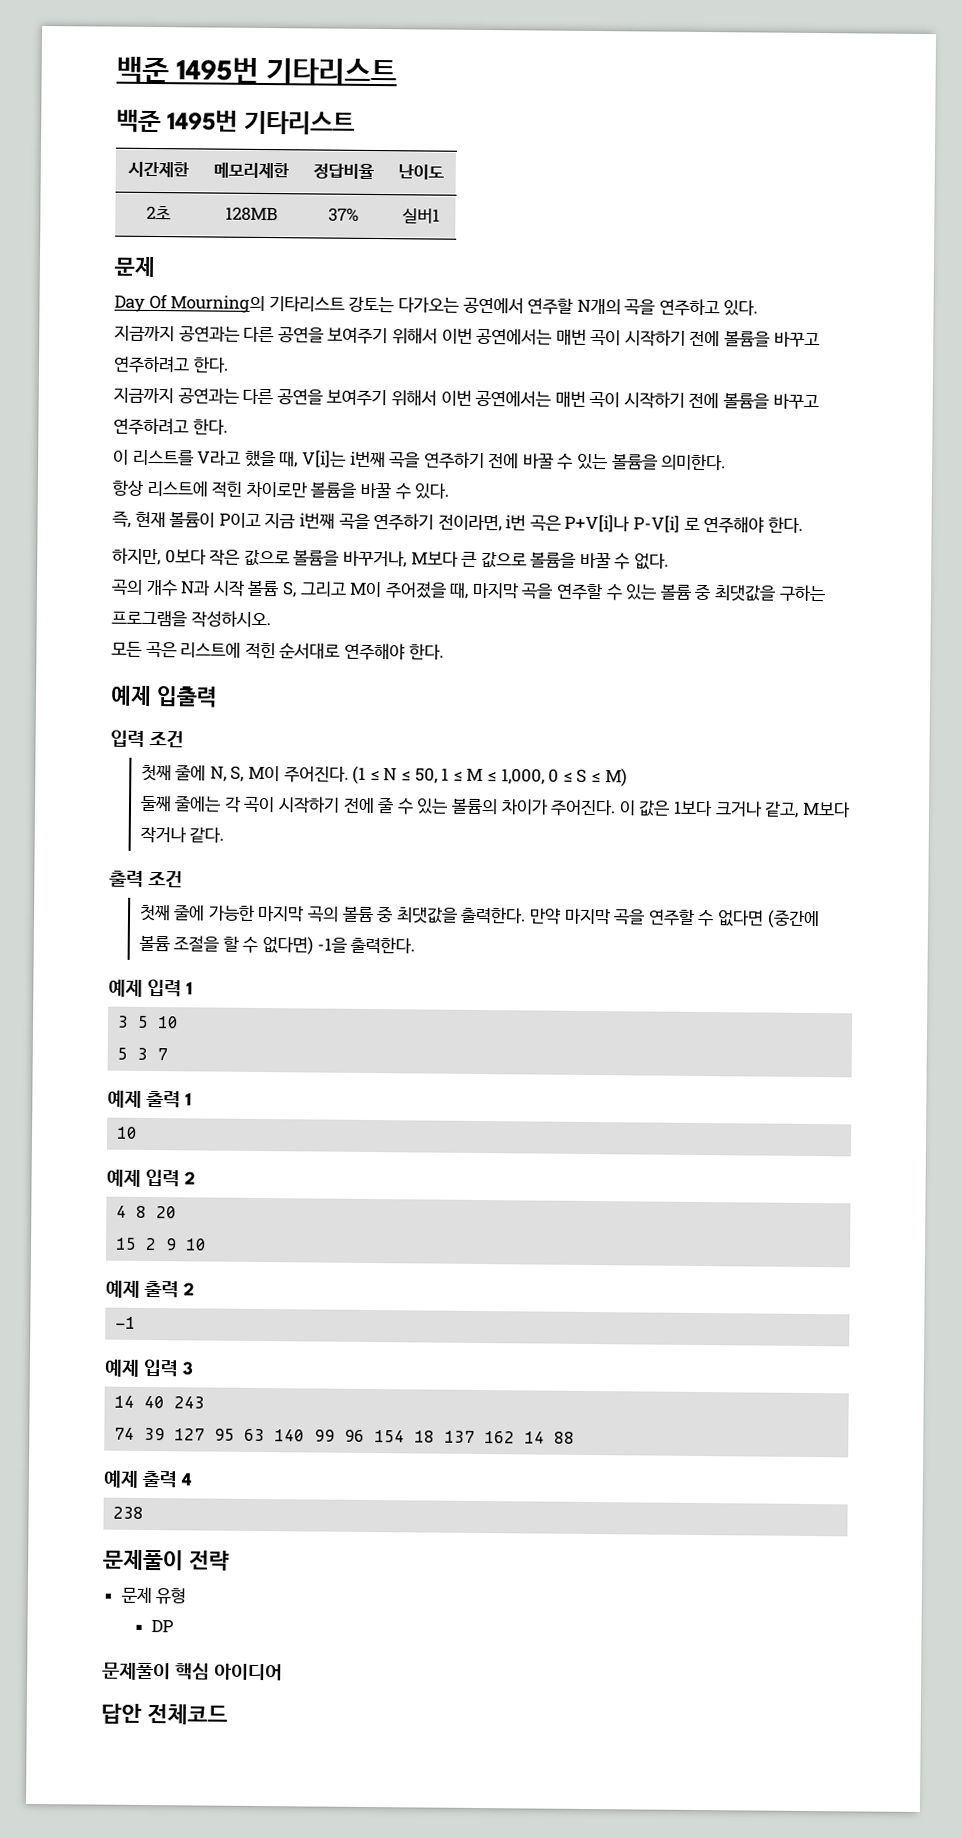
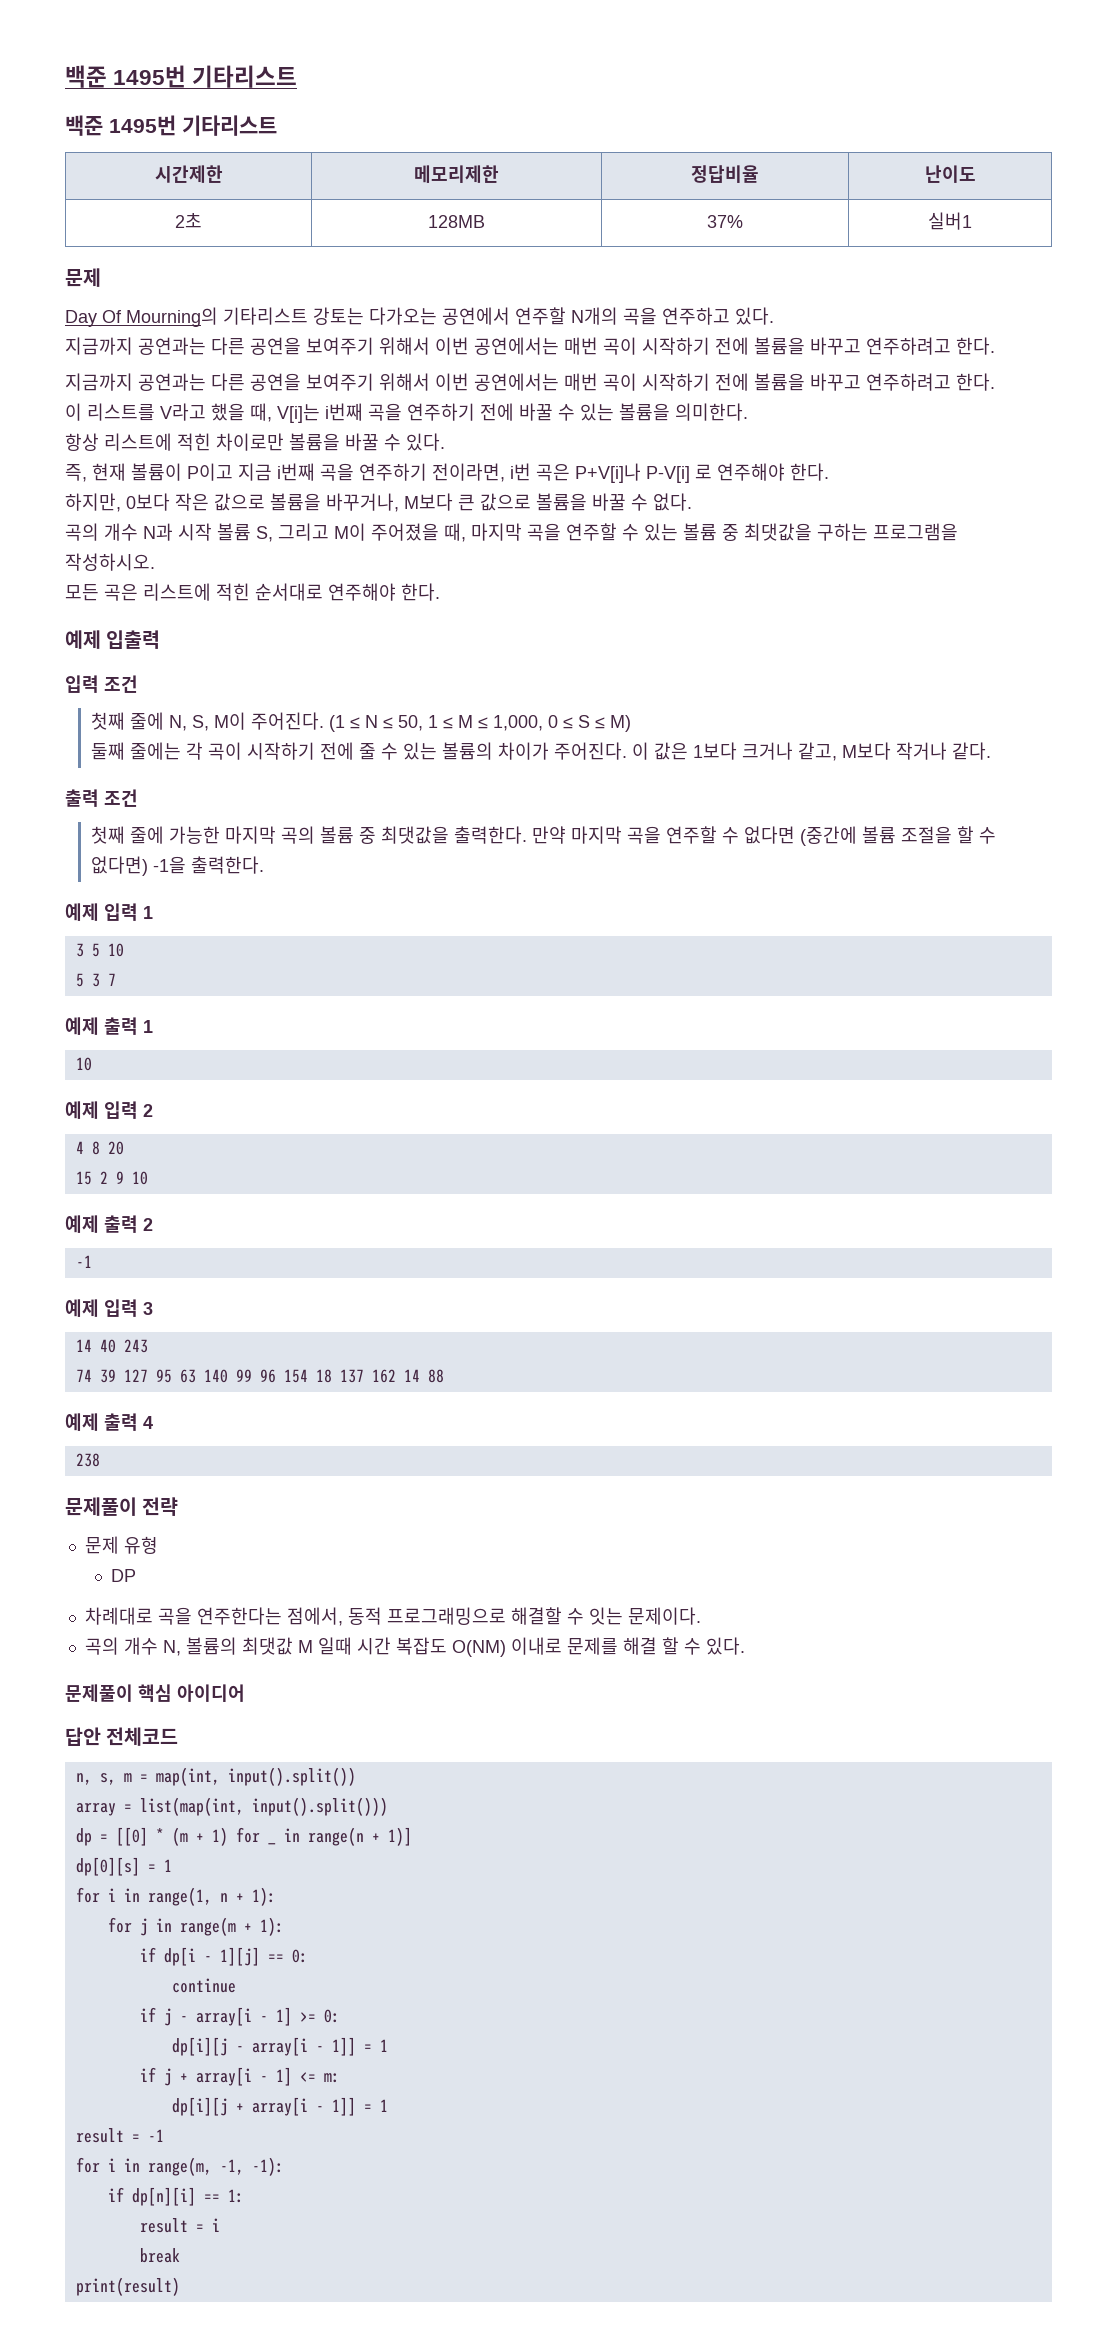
+ 차례대로 곡을 연주한다는 점에서, 동적 프로그래밍으로 해결할 수 잇는 문제이다.
+ 곡의 개수 N, 볼륨의 최댓값 M 일때 시간 복잡도 O(NM) 이내로 문제를 해결 할 수 있다.
+ n, s, m = map(int, input().split())
+ array = list(map(int, input().split()))
+ dp = [[0] * (m + 1) for _ in range(n + 1)]
+ dp[0][s] = 1
+ for i in range(1, n + 1):
+ for j in range(m + 1):
+ if dp[i - 1][j] == 0:
+ continue
+ if j - array[i - 1] >= 0:
+ dp[i][j - array[i - 1]] = 1
+ if j + array[i - 1] <= m:
+ dp[i][j + array[i - 1]] = 1
+ result = -1
+ for i in range(m, -1, -1):
+ if dp[n][i] == 1:
+ result = i
+ break
+ print(result)

